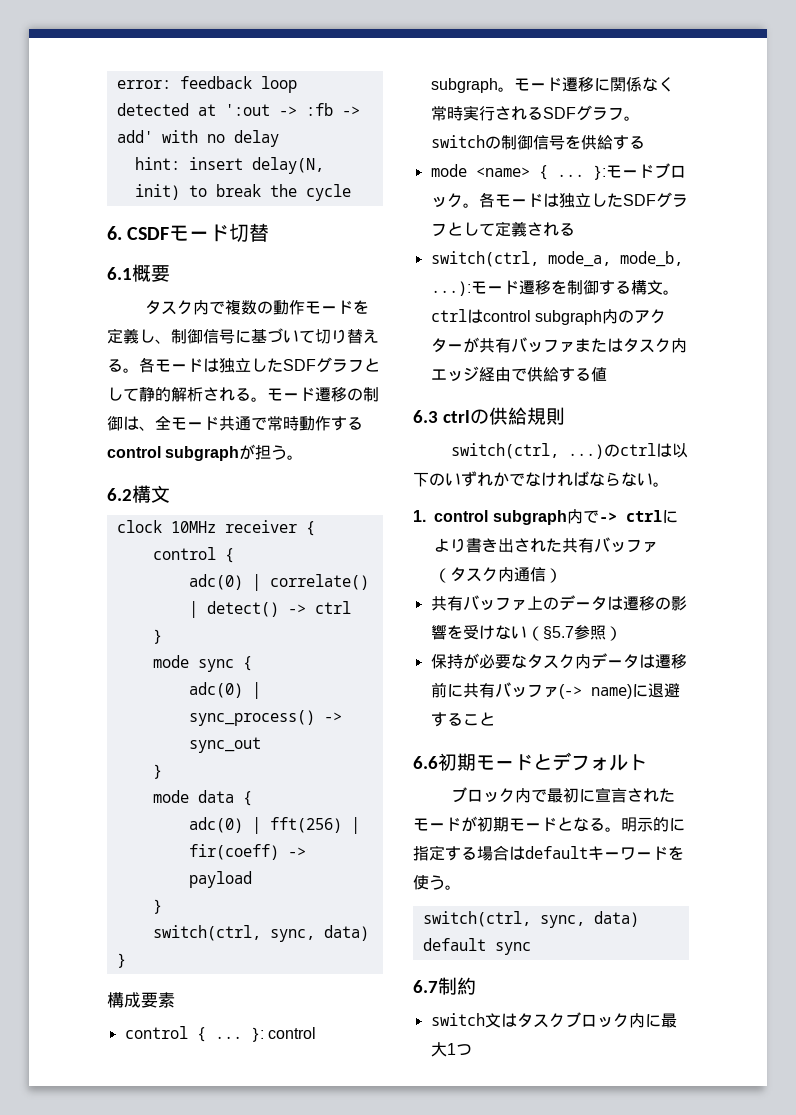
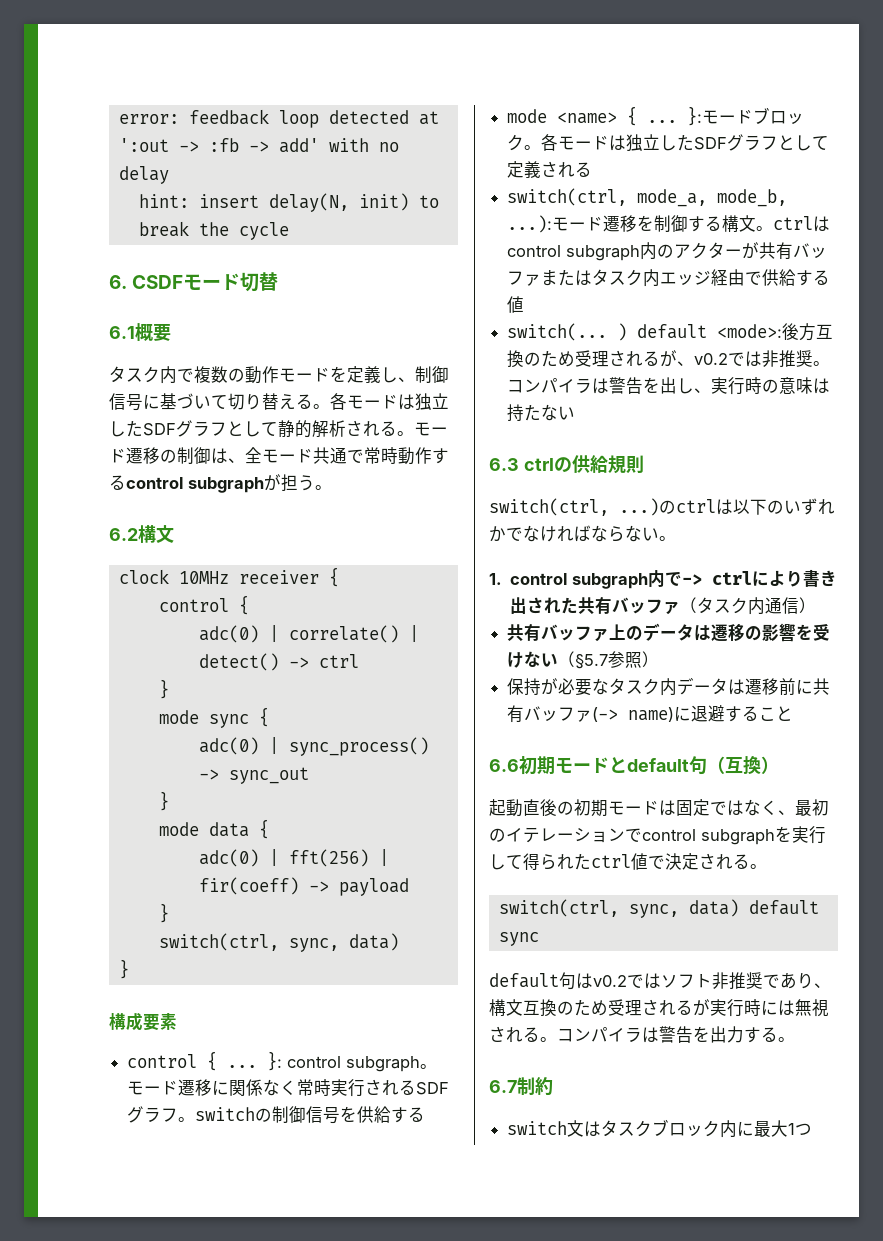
+ switch(... ) default <mode>:後方互換のため受理されるが、v0.2では非推奨。コンパイラは警告を出し、実行時の意味は持たない
- 6.6初期モードとデフォルト
- ブロック内で最初に宣言されたモードが初期モードとなる。明示的に指定する場合はdefaultキーワードを使う。
+ 6.6初期モードとdefault句（互換）
+ 起動直後の初期モードは固定ではなく、最初のイテレーションでcontrol subgraphを実行して得られたctrl値で決定される。
+ default句はv0.2ではソフト非推奨であり、構文互換のため受理されるが実行時には無視される。コンパイラは警告を出力する。

